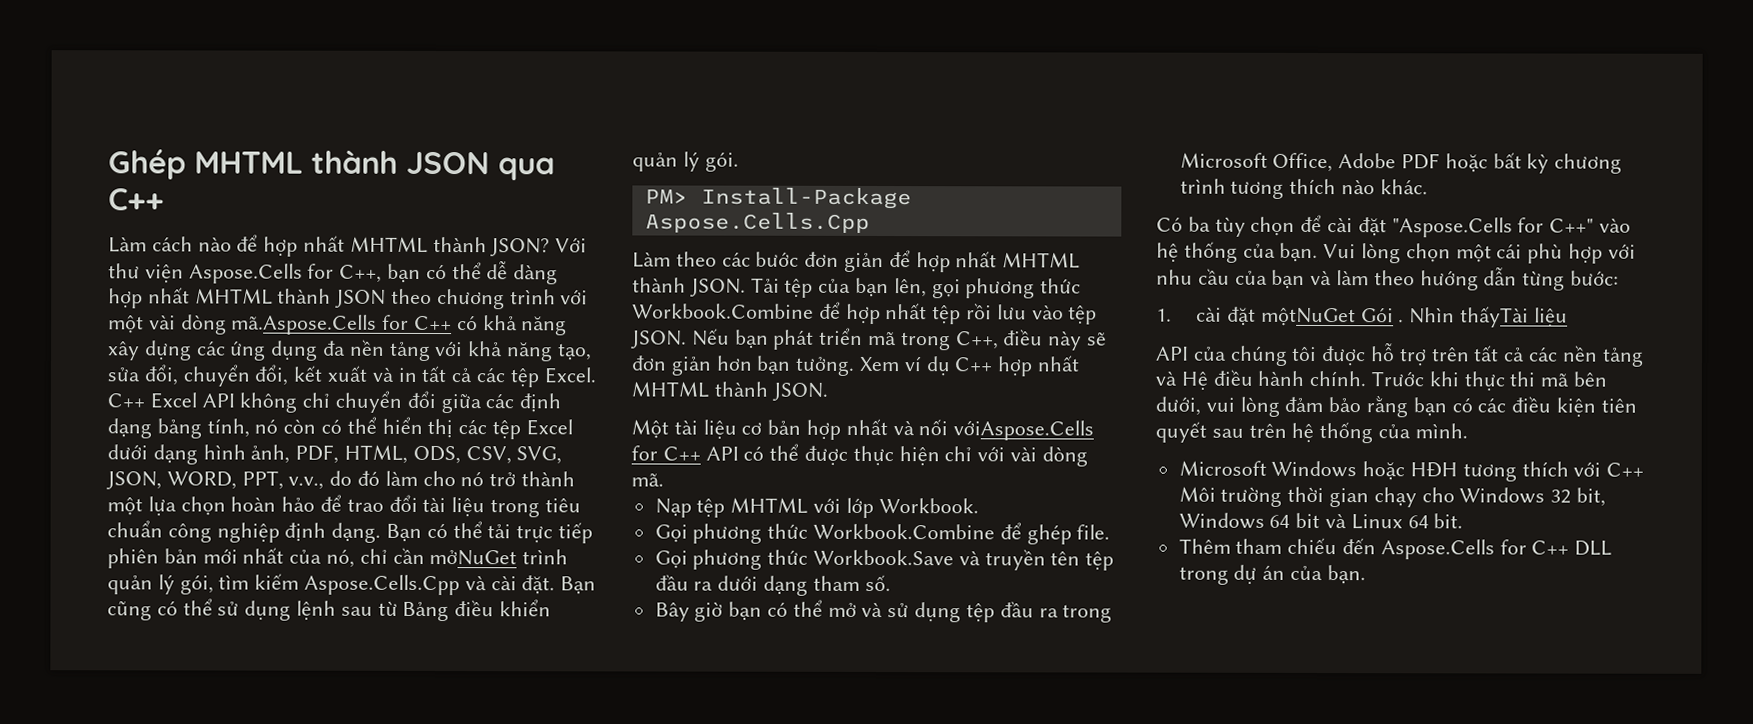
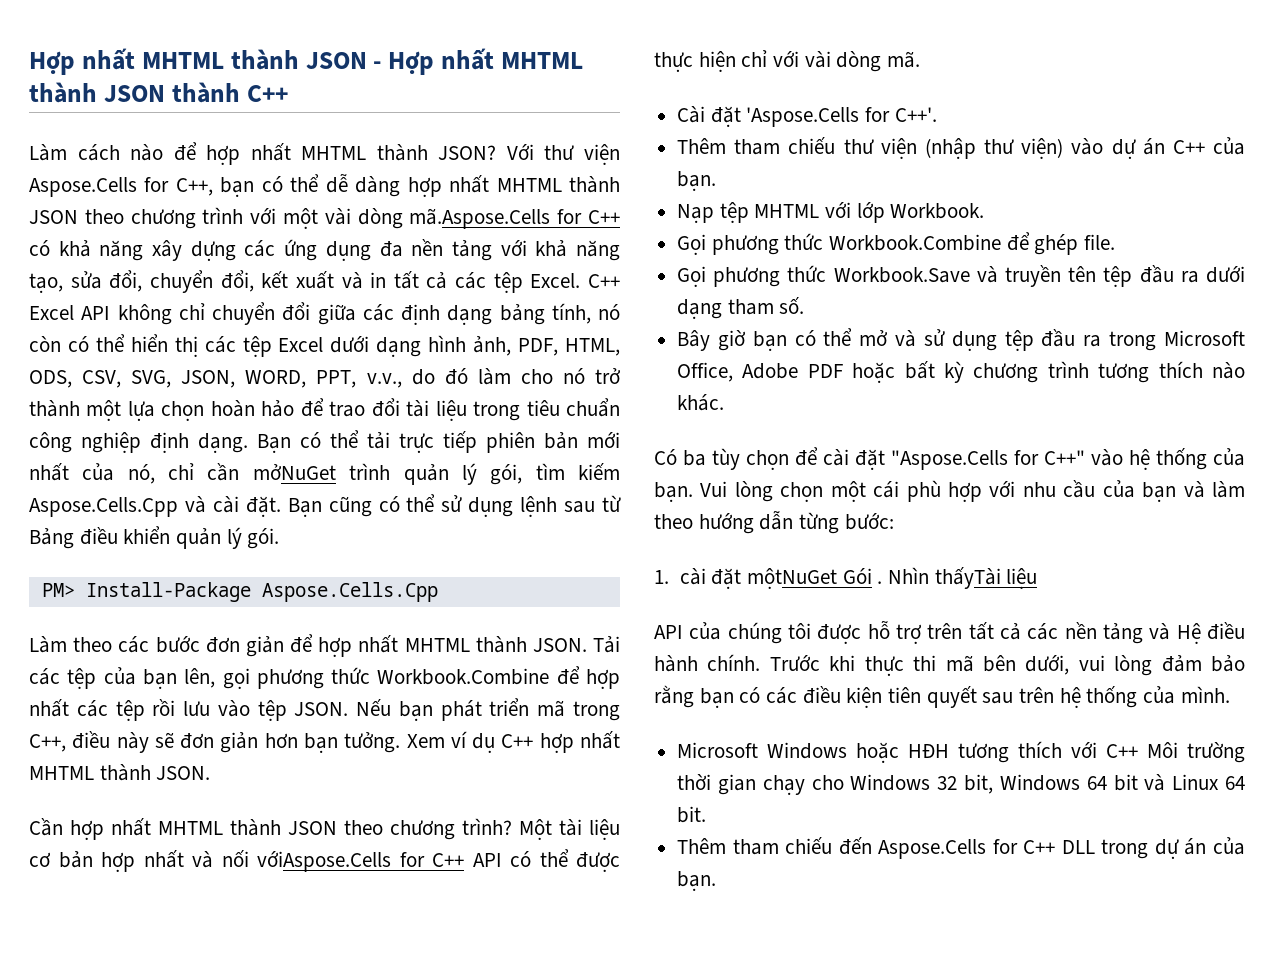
- Ghép MHTML thành JSON qua C++
+ Hợp nhất MHTML thành JSON - Hợp nhất MHTML thành JSON thành C++
- Tải tệp của bạn lên, gọi phương thức Workbook.Combine để hợp nhất tệp rồi lưu vào tệp JSON.
+ Tải các tệp của bạn lên, gọi phương thức Workbook.Combine để hợp nhất các tệp rồi lưu vào tệp JSON.
+ Cần hợp nhất MHTML thành JSON theo chương trình?
+ Cài đặt 'Aspose.Cells for C++'.
+ Thêm tham chiếu thư viện (nhập thư viện) vào dự án C++ của bạn.

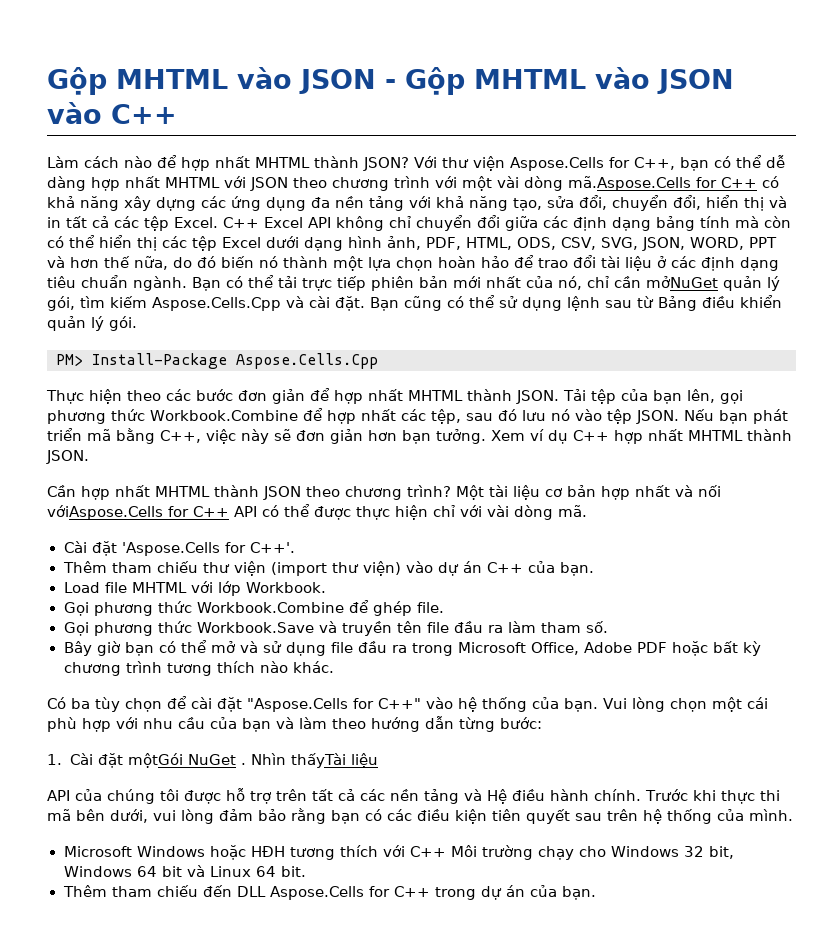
- Hợp nhất MHTML thành JSON - Hợp nhất MHTML thành JSON thành C++
+ Gộp MHTML vào JSON - Gộp MHTML vào JSON vào C++
- Với thư viện Aspose.Cells for C++, bạn có thể dễ dàng hợp nhất MHTML thành JSON theo chương trình với một vài dòng mã.Aspose.Cells for C++ có khả năng xây dựng các ứng dụng đa nền tảng với khả năng tạo, sửa đổi, chuyển đổi, kết xuất và in tất cả các tệp Excel.
+ Với thư viện Aspose.Cells for C++, bạn có thể dễ dàng hợp nhất MHTML với JSON theo chương trình với một vài dòng mã.Aspose.Cells for C++ có khả năng xây dựng các ứng dụng đa nền tảng với khả năng tạo, sửa đổi, chuyển đổi, hiển thị và in tất cả các tệp Excel.
- C++ Excel API không chỉ chuyển đổi giữa các định dạng bảng tính, nó còn có thể hiển thị các tệp Excel dưới dạng hình ảnh, PDF, HTML, ODS, CSV, SVG, JSON, WORD, PPT, v.v., do đó làm cho nó trở thành một lựa chọn hoàn hảo để trao đổi tài liệu trong tiêu chuẩn công nghiệp định dạng.
+ C++ Excel API không chỉ chuyển đổi giữa các định dạng bảng tính mà còn có thể hiển thị các tệp Excel dưới dạng hình ảnh, PDF, HTML, ODS, CSV, SVG, JSON, WORD, PPT và hơn thế nữa, do đó biến nó thành một lựa chọn hoàn hảo để trao đổi tài liệu ở các định dạng tiêu chuẩn ngành.
- Bạn có thể tải trực tiếp phiên bản mới nhất của nó, chỉ cần mởNuGet trình quản lý gói, tìm kiếm Aspose.Cells.Cpp và cài đặt.
+ Bạn có thể tải trực tiếp phiên bản mới nhất của nó, chỉ cần mởNuGet quản lý gói, tìm kiếm Aspose.Cells.Cpp và cài đặt.
- Làm theo các bước đơn giản để hợp nhất MHTML thành JSON.
+ Thực hiện theo các bước đơn giản để hợp nhất MHTML thành JSON.
- Tải các tệp của bạn lên, gọi phương thức Workbook.Combine để hợp nhất các tệp rồi lưu vào tệp JSON.
+ Tải tệp của bạn lên, gọi phương thức Workbook.Combine để hợp nhất các tệp, sau đó lưu nó vào tệp JSON.
- Nếu bạn phát triển mã trong C++, điều này sẽ đơn giản hơn bạn tưởng.
+ Nếu bạn phát triển mã bằng C++, việc này sẽ đơn giản hơn bạn tưởng.
- Thêm tham chiếu thư viện (nhập thư viện) vào dự án C++ của bạn.
+ Thêm tham chiếu thư viện (import thư viện) vào dự án C++ của bạn.
- Nạp tệp MHTML với lớp Workbook.
+ Load file MHTML với lớp Workbook.
- Gọi phương thức Workbook.Save và truyền tên tệp đầu ra dưới dạng tham số.
+ Gọi phương thức Workbook.Save và truyền tên file đầu ra làm tham số.
- Bây giờ bạn có thể mở và sử dụng tệp đầu ra trong Microsoft Office, Adobe PDF hoặc bất kỳ chương trình tương thích nào khác.
+ Bây giờ bạn có thể mở và sử dụng file đầu ra trong Microsoft Office, Adobe PDF hoặc bất kỳ chương trình tương thích nào khác.
- 1. cài đặt mộtNuGet Gói .
+ 1. Cài đặt mộtGói NuGet .
- Microsoft Windows hoặc HĐH tương thích với C++ Môi trường thời gian chạy cho Windows 32 bit, Windows 64 bit và Linux 64 bit.
+ Microsoft Windows hoặc HĐH tương thích với C++ Môi trường chạy cho Windows 32 bit, Windows 64 bit và Linux 64 bit.
- Thêm tham chiếu đến Aspose.Cells for C++ DLL trong dự án của bạn.
+ Thêm tham chiếu đến DLL Aspose.Cells for C++ trong dự án của bạn.

